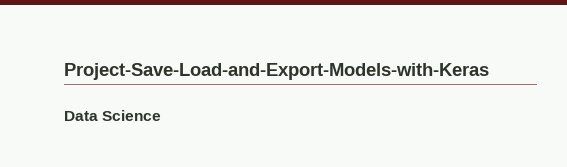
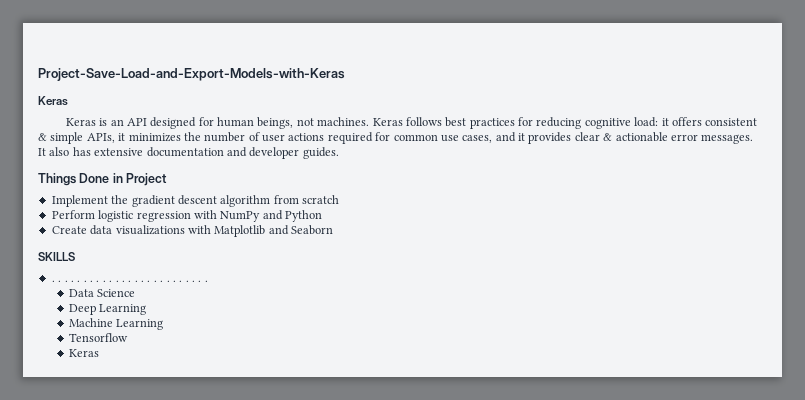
  Project-Save-Load-and-Export-Models-with-Keras
+ Keras
+ Keras is an API designed for human beings, not machines. Keras follows best practices for reducing cognitive load: it offers consistent & simple APIs, it minimizes the number of user actions required for common use cases, and it provides clear & actionable error messages. It also has extensive documentation and developer guides.
+ Things Done in Project
+ Implement the gradient descent algorithm from scratch
+ Perform logistic regression with NumPy and Python
+ Create data visualizations with Matplotlib and Seaborn
+ SKILLS
+ . . . . . . . . . . . . . . . . . . . . . . . . .
  Data Science
+ Deep Learning
+ Machine Learning
+ Tensorflow
+ Keras

